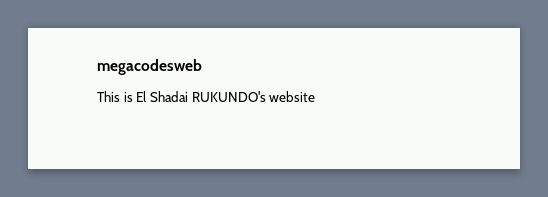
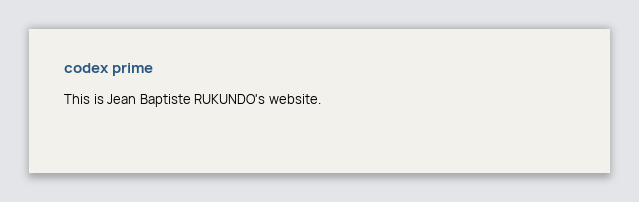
- megacodesweb
+ codex prime
- This is El Shadai RUKUNDO's website
+ This is Jean Baptiste RUKUNDO's website.

